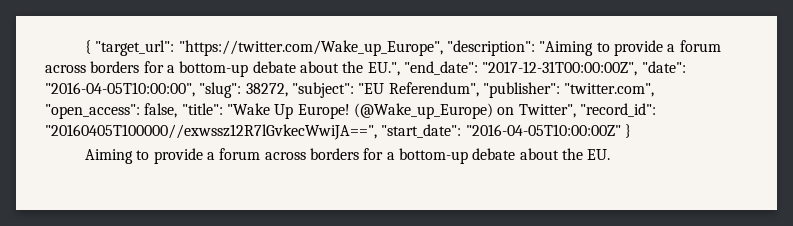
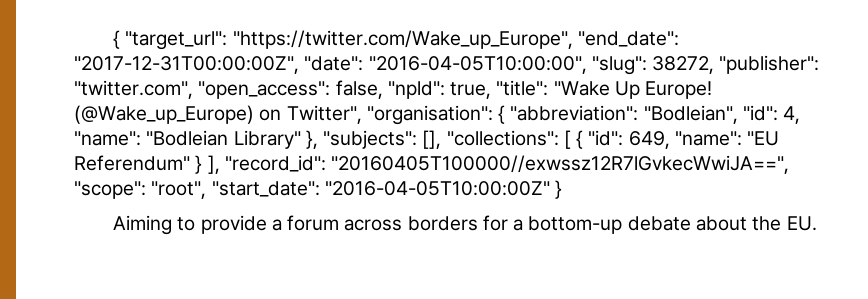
- { "target_url": "https://twitter.com/Wake_up_Europe", "description": "Aiming to provide a forum across borders for a bottom-up debate about the EU.", "end_date": "2017-12-31T00:00:00Z", "date": "2016-04-05T10:00:00", "slug": 38272, "subject": "EU Referendum", "publisher": "twitter.com", "open_access": false, "title": "Wake Up Europe!
+ { "target_url": "https://twitter.com/Wake_up_Europe", "end_date": "2017-12-31T00:00:00Z", "date": "2016-04-05T10:00:00", "slug": 38272, "publisher": "twitter.com", "open_access": false, "npld": true, "title": "Wake Up Europe!
- (@Wake_up_Europe) on Twitter", "record_id": "20160405T100000//exwssz12R7lGvkecWwiJA==", "start_date": "2016-04-05T10:00:00Z" }
+ (@Wake_up_Europe) on Twitter", "organisation": { "abbreviation": "Bodleian", "id": 4, "name": "Bodleian Library" }, "subjects": [], "collections": [ { "id": 649, "name": "EU Referendum" } ], "record_id": "20160405T100000//exwssz12R7lGvkecWwiJA==", "scope": "root", "start_date": "2016-04-05T10:00:00Z" }

